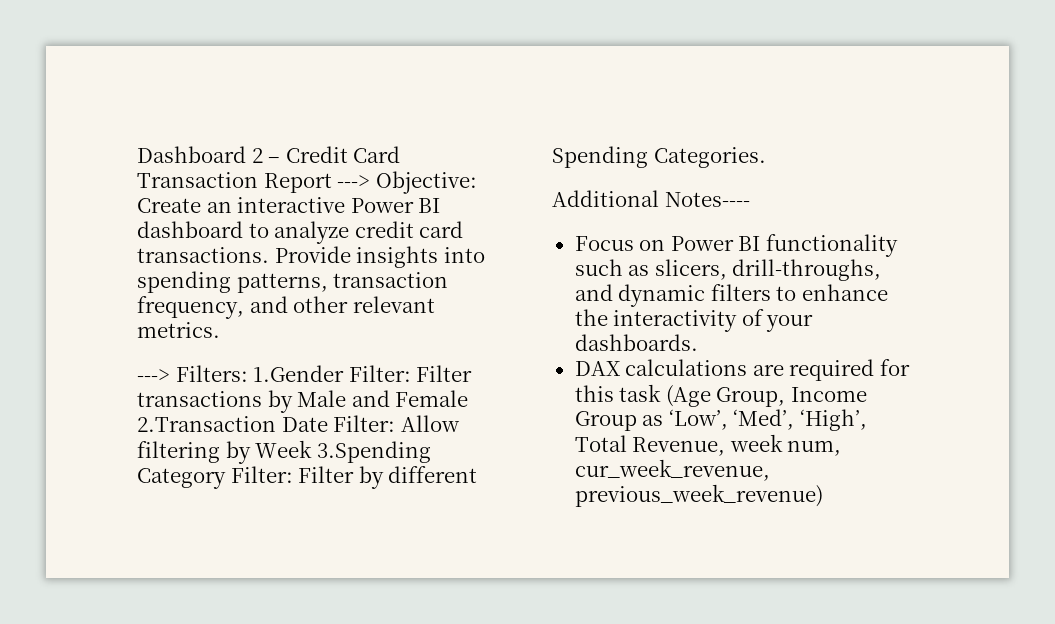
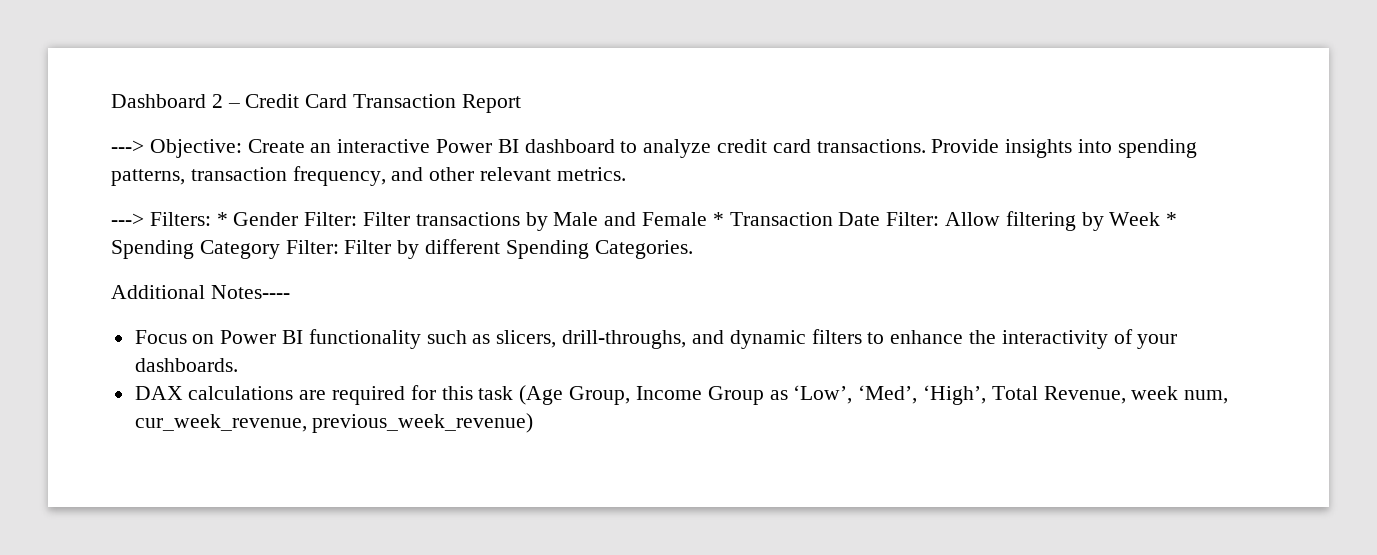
- Dashboard 2 – Credit Card Transaction Report ---> Objective: Create an interactive Power BI dashboard to analyze credit card transactions.
+ Dashboard 2 – Credit Card Transaction Report
+ ---> Objective: Create an interactive Power BI dashboard to analyze credit card transactions.
- ---> Filters: 1.Gender Filter: Filter transactions by Male and Female 2.Transaction Date Filter: Allow filtering by Week 3.Spending Category Filter: Filter by different Spending Categories.
+ ---> Filters: * Gender Filter: Filter transactions by Male and Female * Transaction Date Filter: Allow filtering by Week * Spending Category Filter: Filter by different Spending Categories.

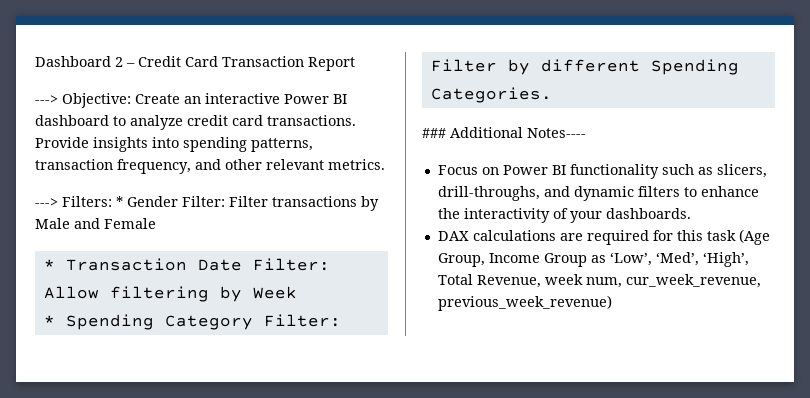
- ---> Filters: * Gender Filter: Filter transactions by Male and Female * Transaction Date Filter: Allow filtering by Week * Spending Category Filter: Filter by different Spending Categories.
+ ---> Filters: * Gender Filter: Filter transactions by Male and Female
+ * Transaction Date Filter: Allow filtering by Week
+ * Spending Category Filter: Filter by different Spending Categories.
- Additional Notes----
+ ### Additional Notes----

